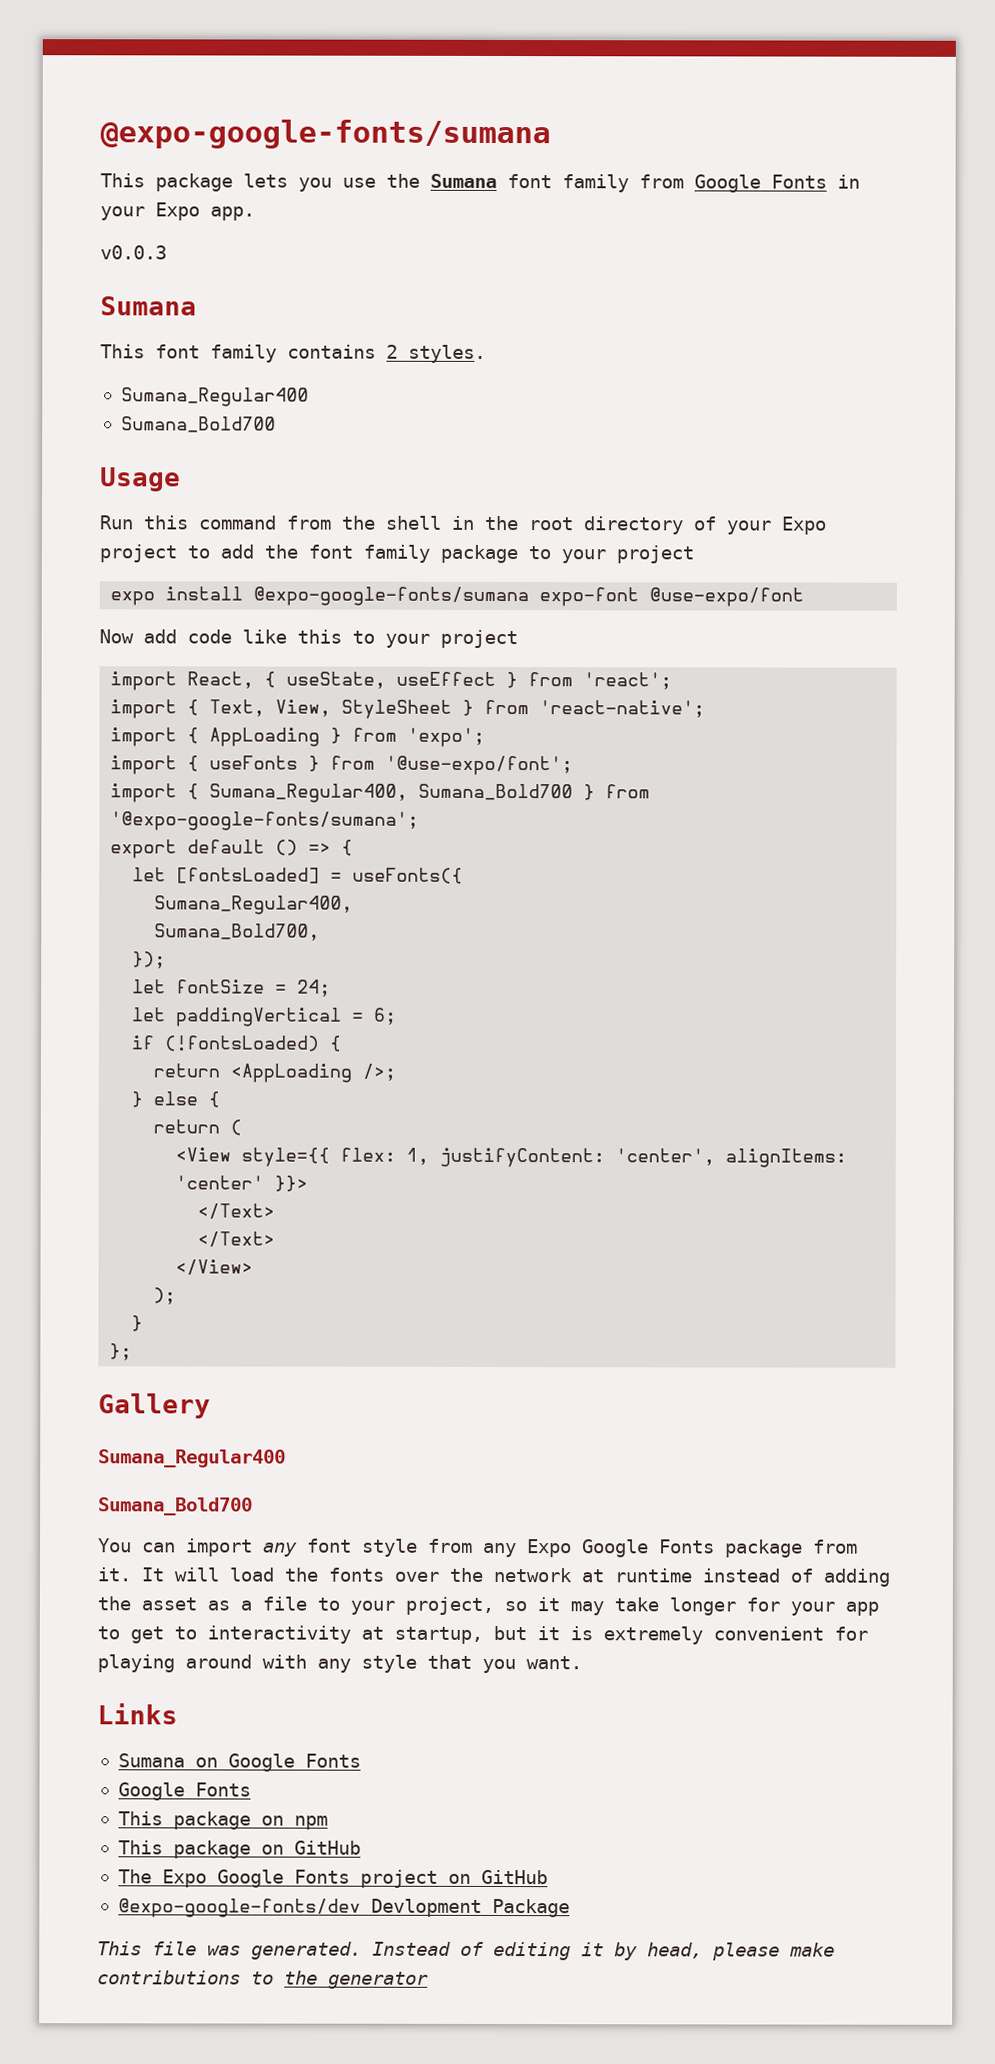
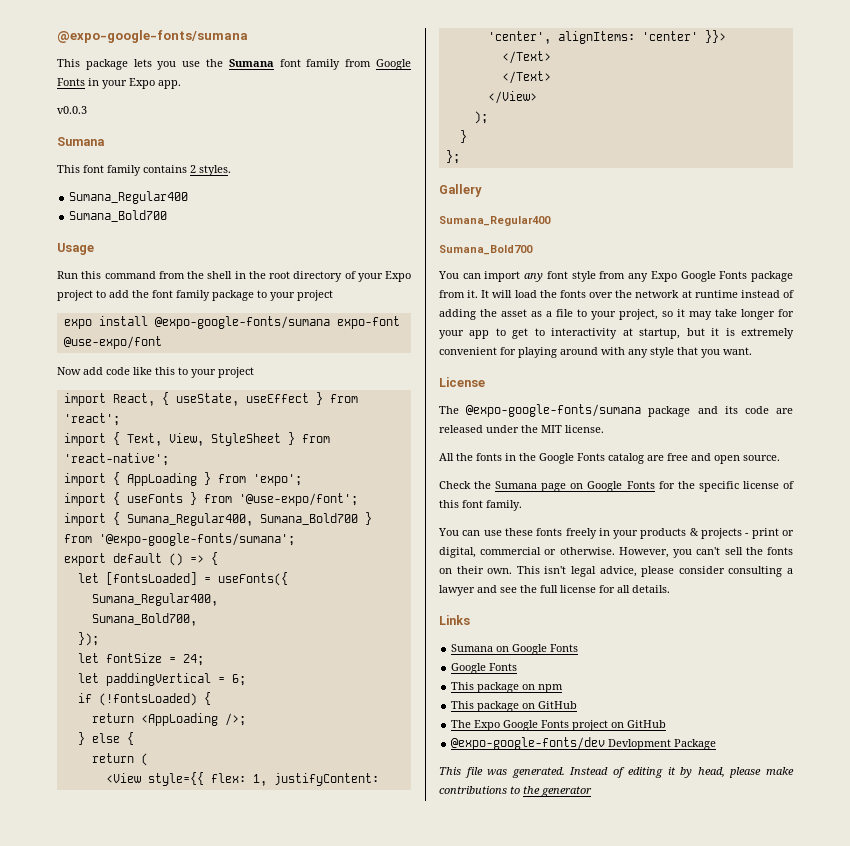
+ License
+ The @expo-google-fonts/sumana package and its code are released under the MIT license.
+ All the fonts in the Google Fonts catalog are free and open source.
+ Check the Sumana page on Google Fonts for the specific license of this font family.
+ You can use these fonts freely in your products & projects - print or digital, commercial or otherwise. However, you can't sell the fonts on their own. This isn't legal advice, please consider consulting a lawyer and see the full license for all details.

